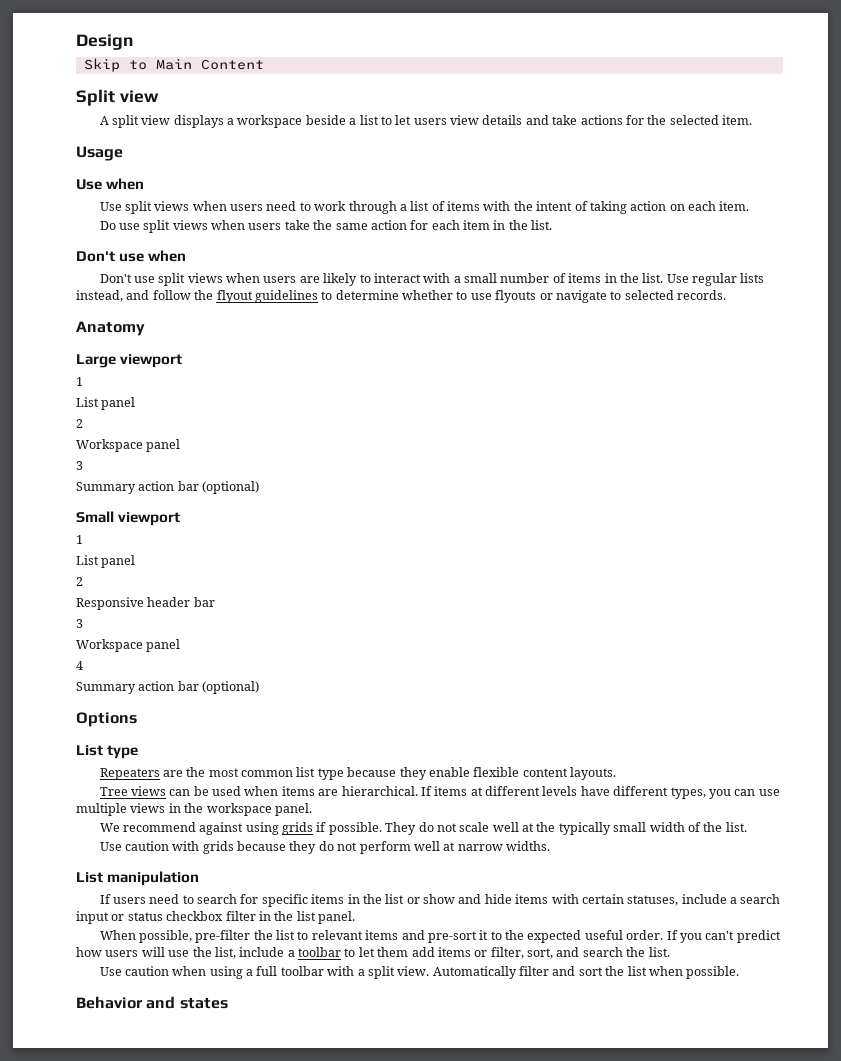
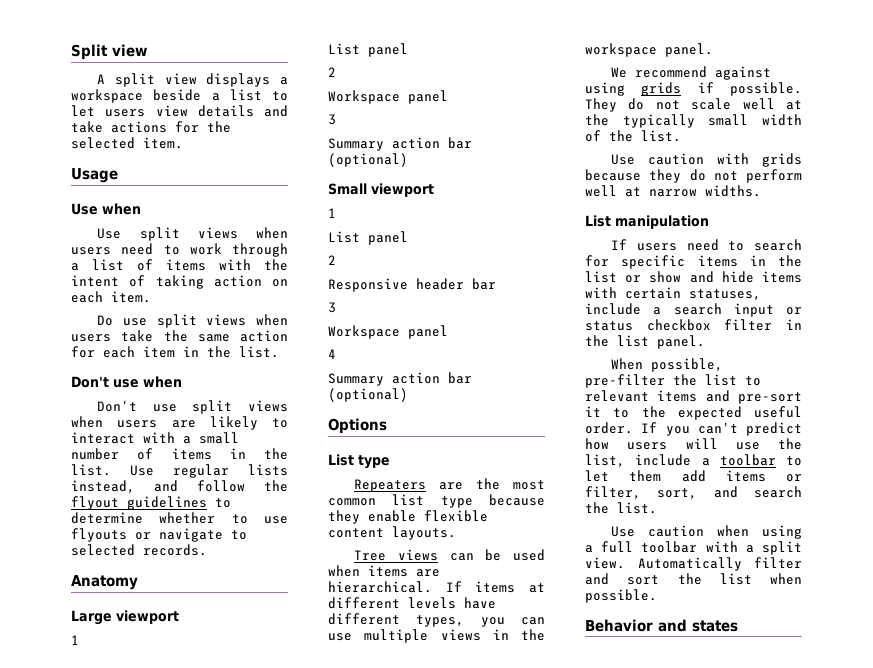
- Design
- Skip to Main Content

